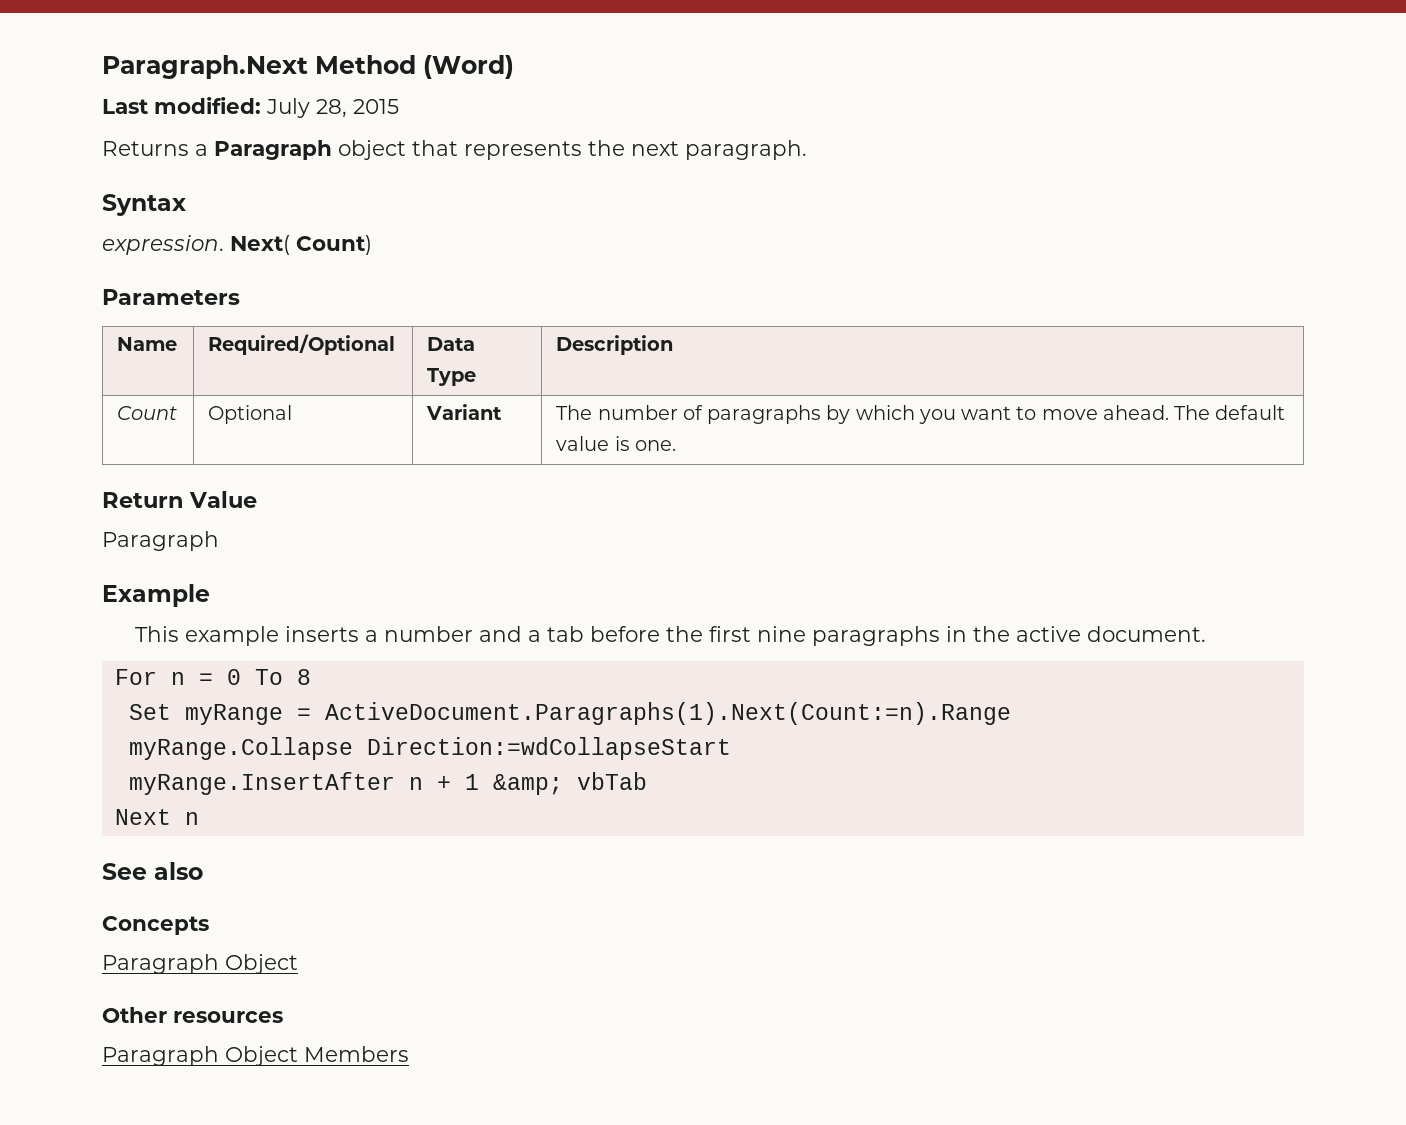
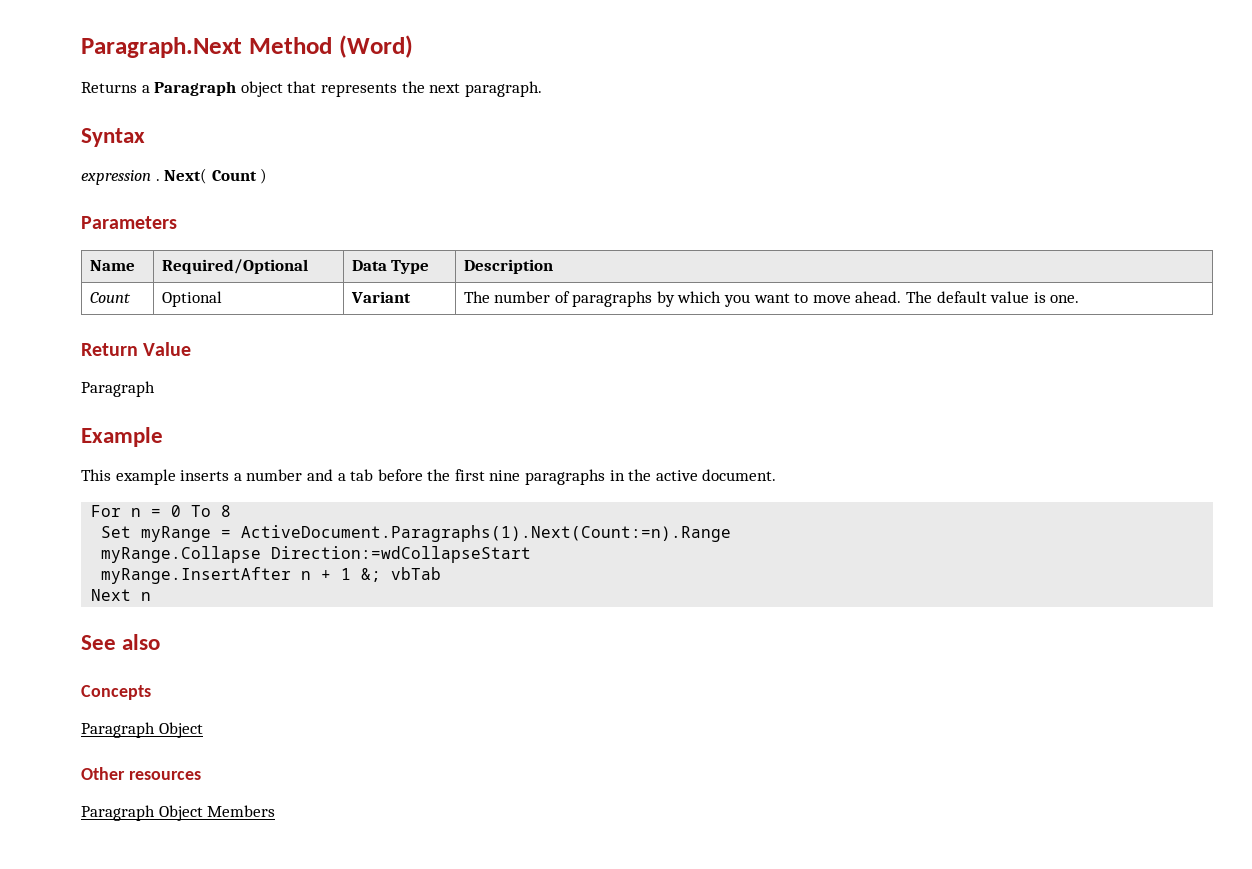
- Last modified: July 28, 2015
- expression. Next( Count)
+ expression . Next( Count )
- myRange.InsertAfter n + 1 &amp; vbTab
+ myRange.InsertAfter n + 1 &; vbTab

